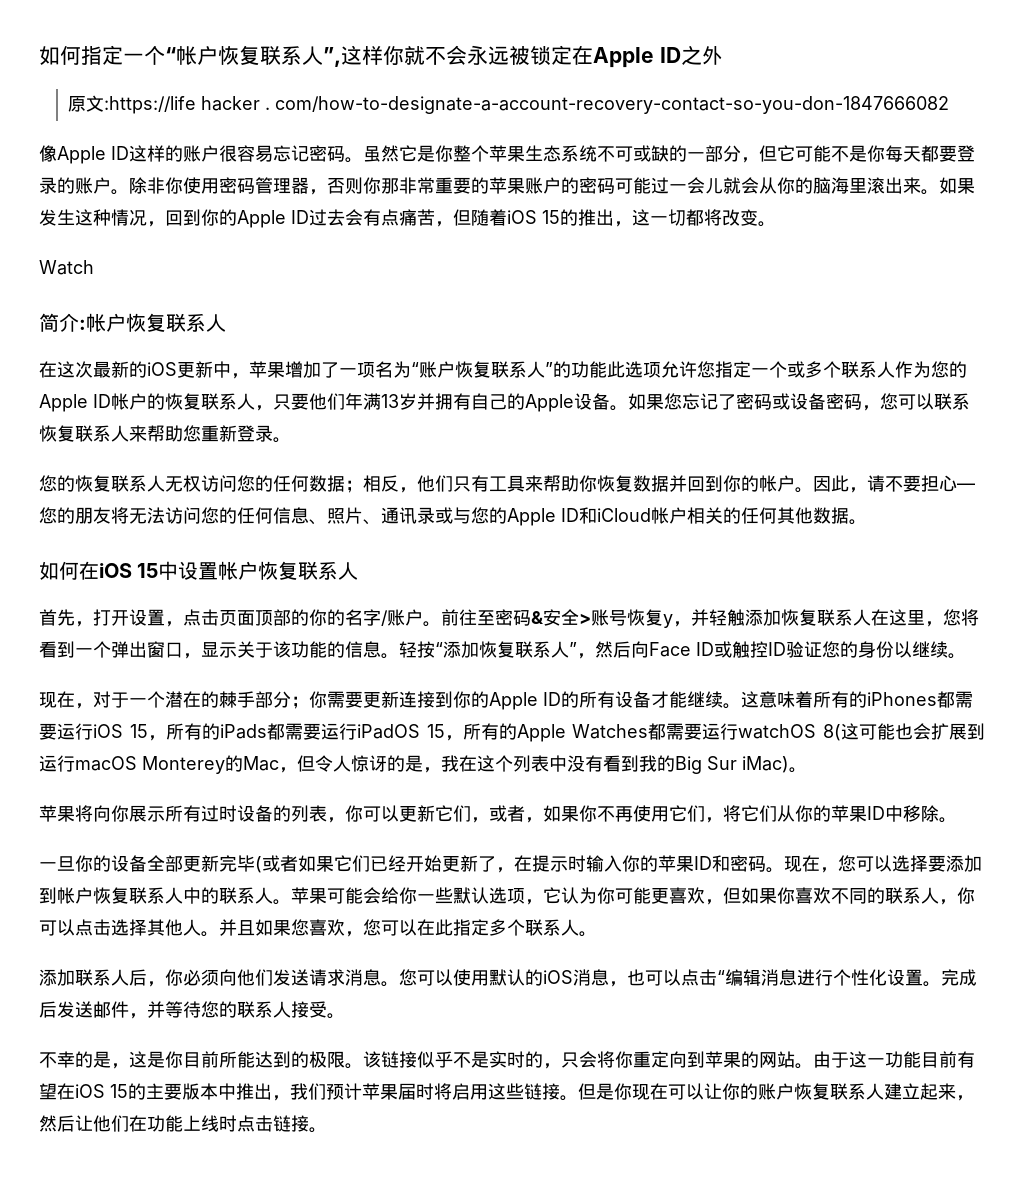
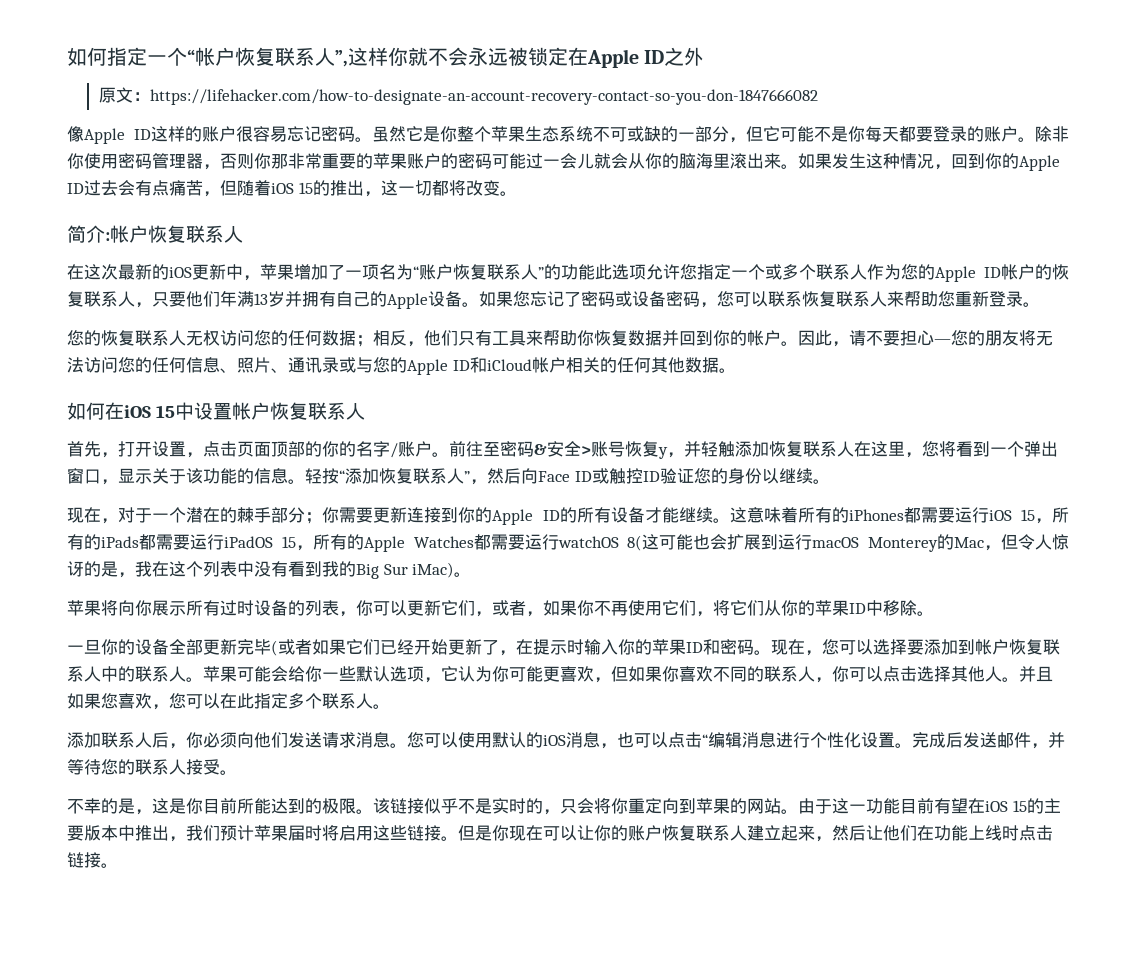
- 原文:https://life hacker . com/how-to-designate-a-account-recovery-contact-so-you-don-1847666082
+ 原文：https://lifehacker.com/how-to-designate-an-account-recovery-contact-so-you-don-1847666082
- Watch

